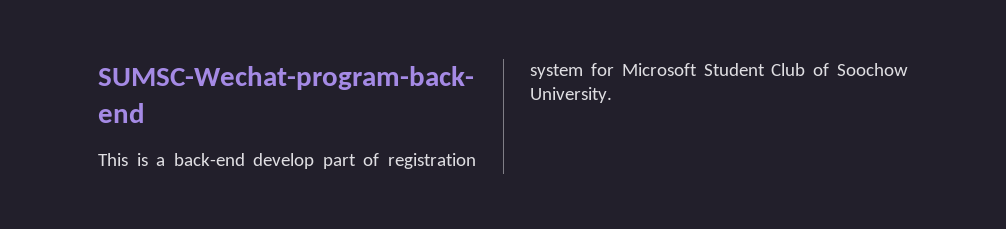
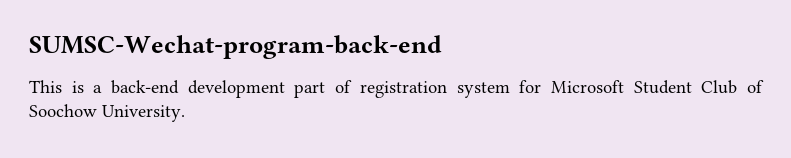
- This is a back-end develop part of registration system for Microsoft Student Club of Soochow University.
+ This is a back-end development part of registration system for Microsoft Student Club of Soochow University.

